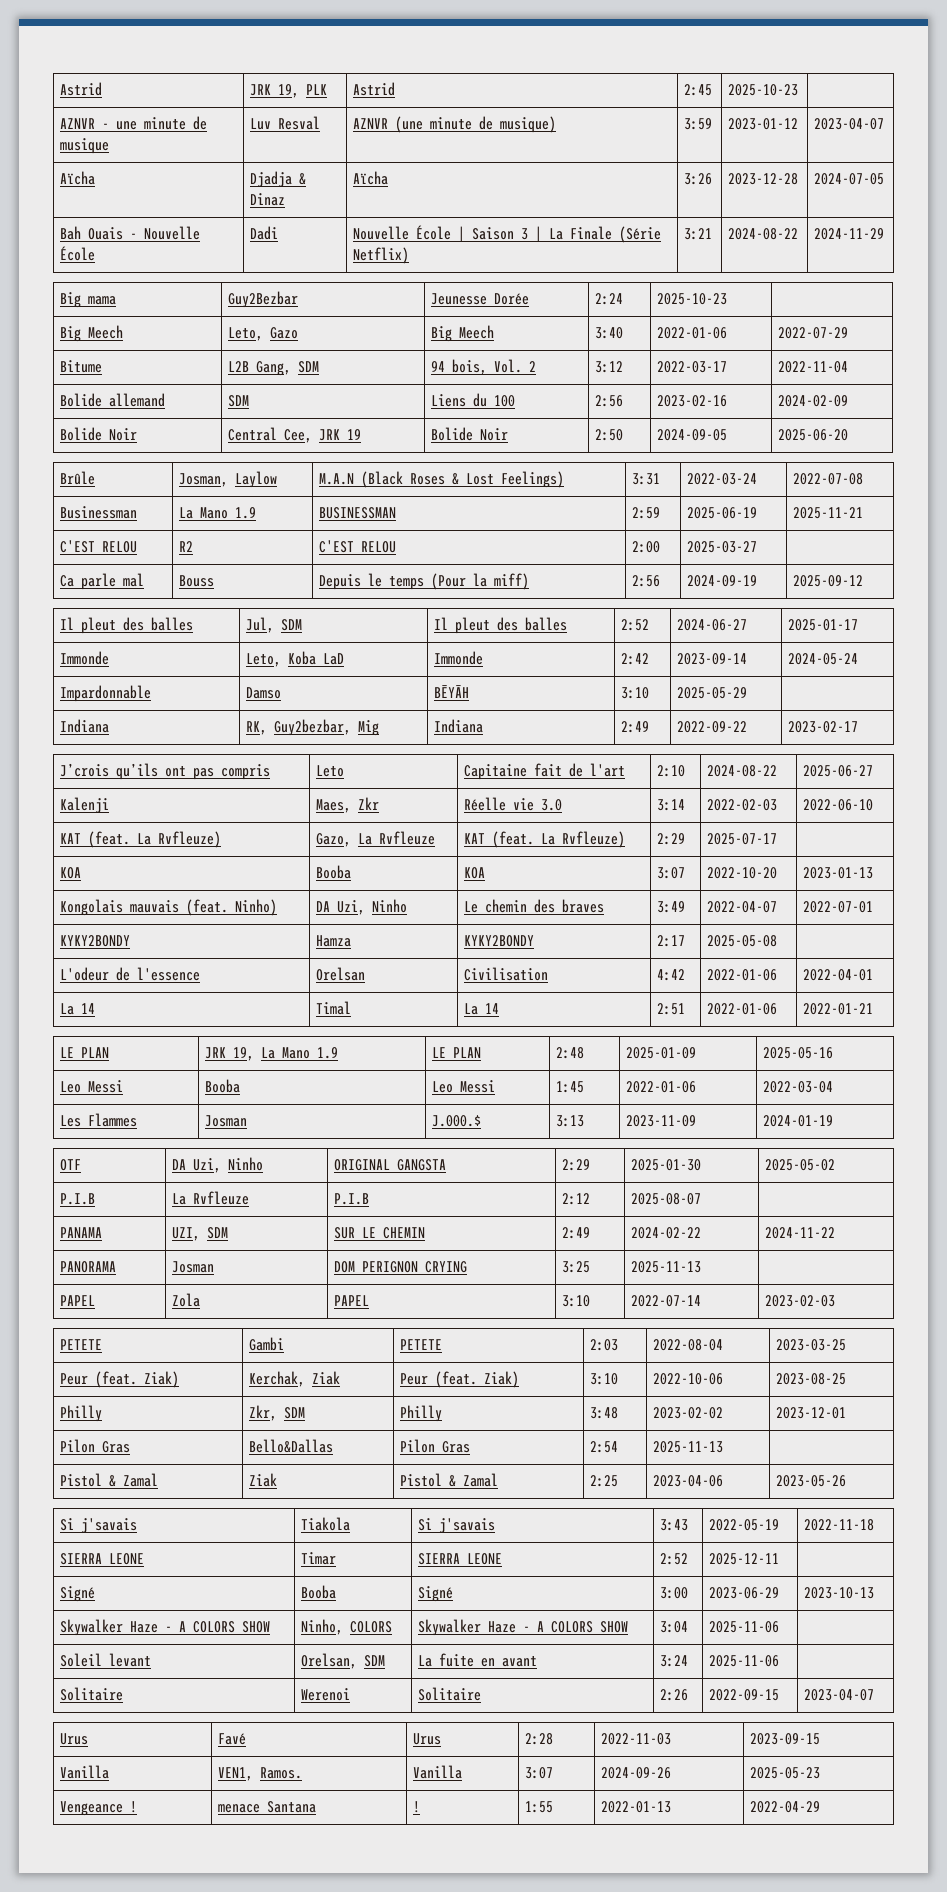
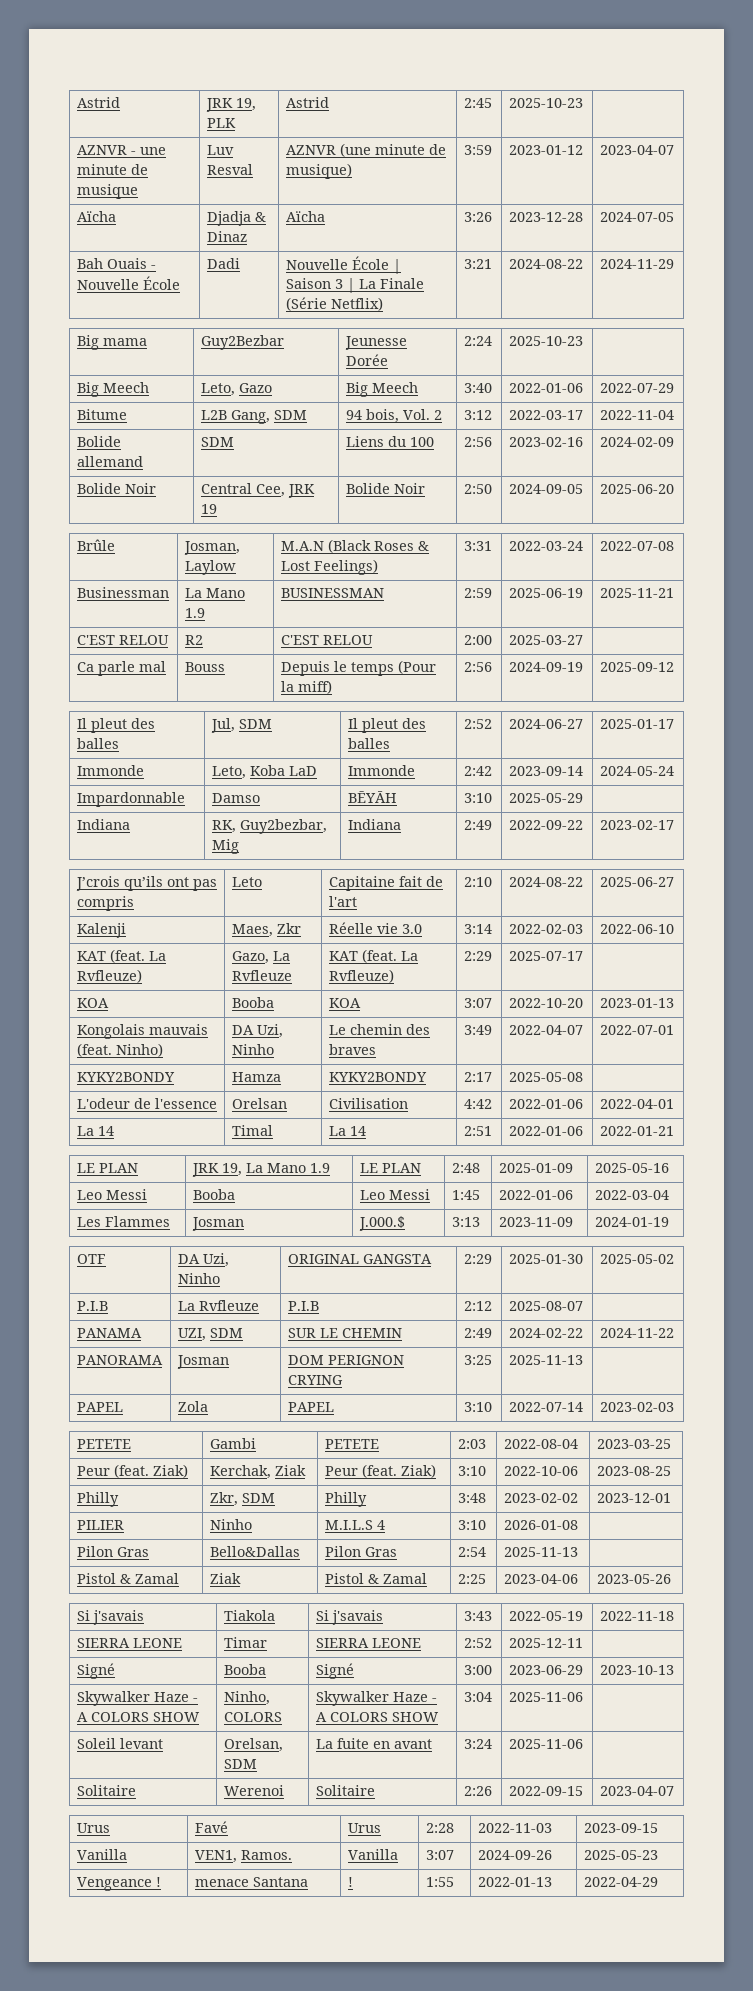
+ PILIER | Ninho | M.I.L.S 4 | 3:10 | 2026-01-08 |

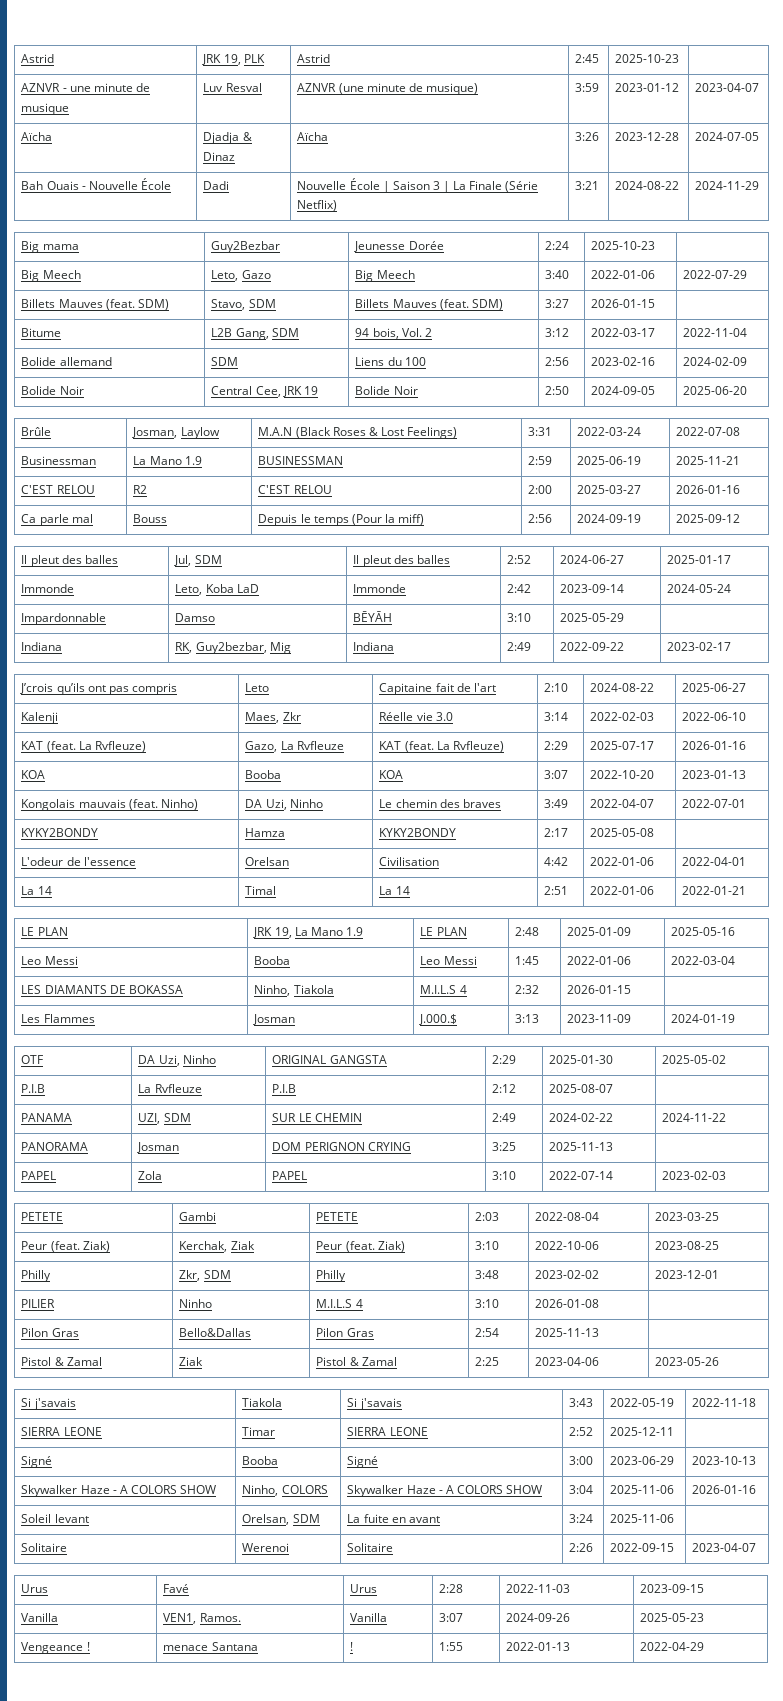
+ Billets Mauves (feat. SDM) | Stavo, SDM | Billets Mauves (feat. SDM) | 3:27 | 2026-01-15 |
- C'EST RELOU | R2 | C'EST RELOU | 2:00 | 2025-03-27 |
+ C'EST RELOU | R2 | C'EST RELOU | 2:00 | 2025-03-27 | 2026-01-16
- KAT (feat. La Rvfleuze) | Gazo, La Rvfleuze | KAT (feat. La Rvfleuze) | 2:29 | 2025-07-17 |
+ KAT (feat. La Rvfleuze) | Gazo, La Rvfleuze | KAT (feat. La Rvfleuze) | 2:29 | 2025-07-17 | 2026-01-16
+ LES DIAMANTS DE BOKASSA | Ninho, Tiakola | M.I.L.S 4 | 2:32 | 2026-01-15 |
- Skywalker Haze - A COLORS SHOW | Ninho, COLORS | Skywalker Haze - A COLORS SHOW | 3:04 | 2025-11-06 |
+ Skywalker Haze - A COLORS SHOW | Ninho, COLORS | Skywalker Haze - A COLORS SHOW | 3:04 | 2025-11-06 | 2026-01-16

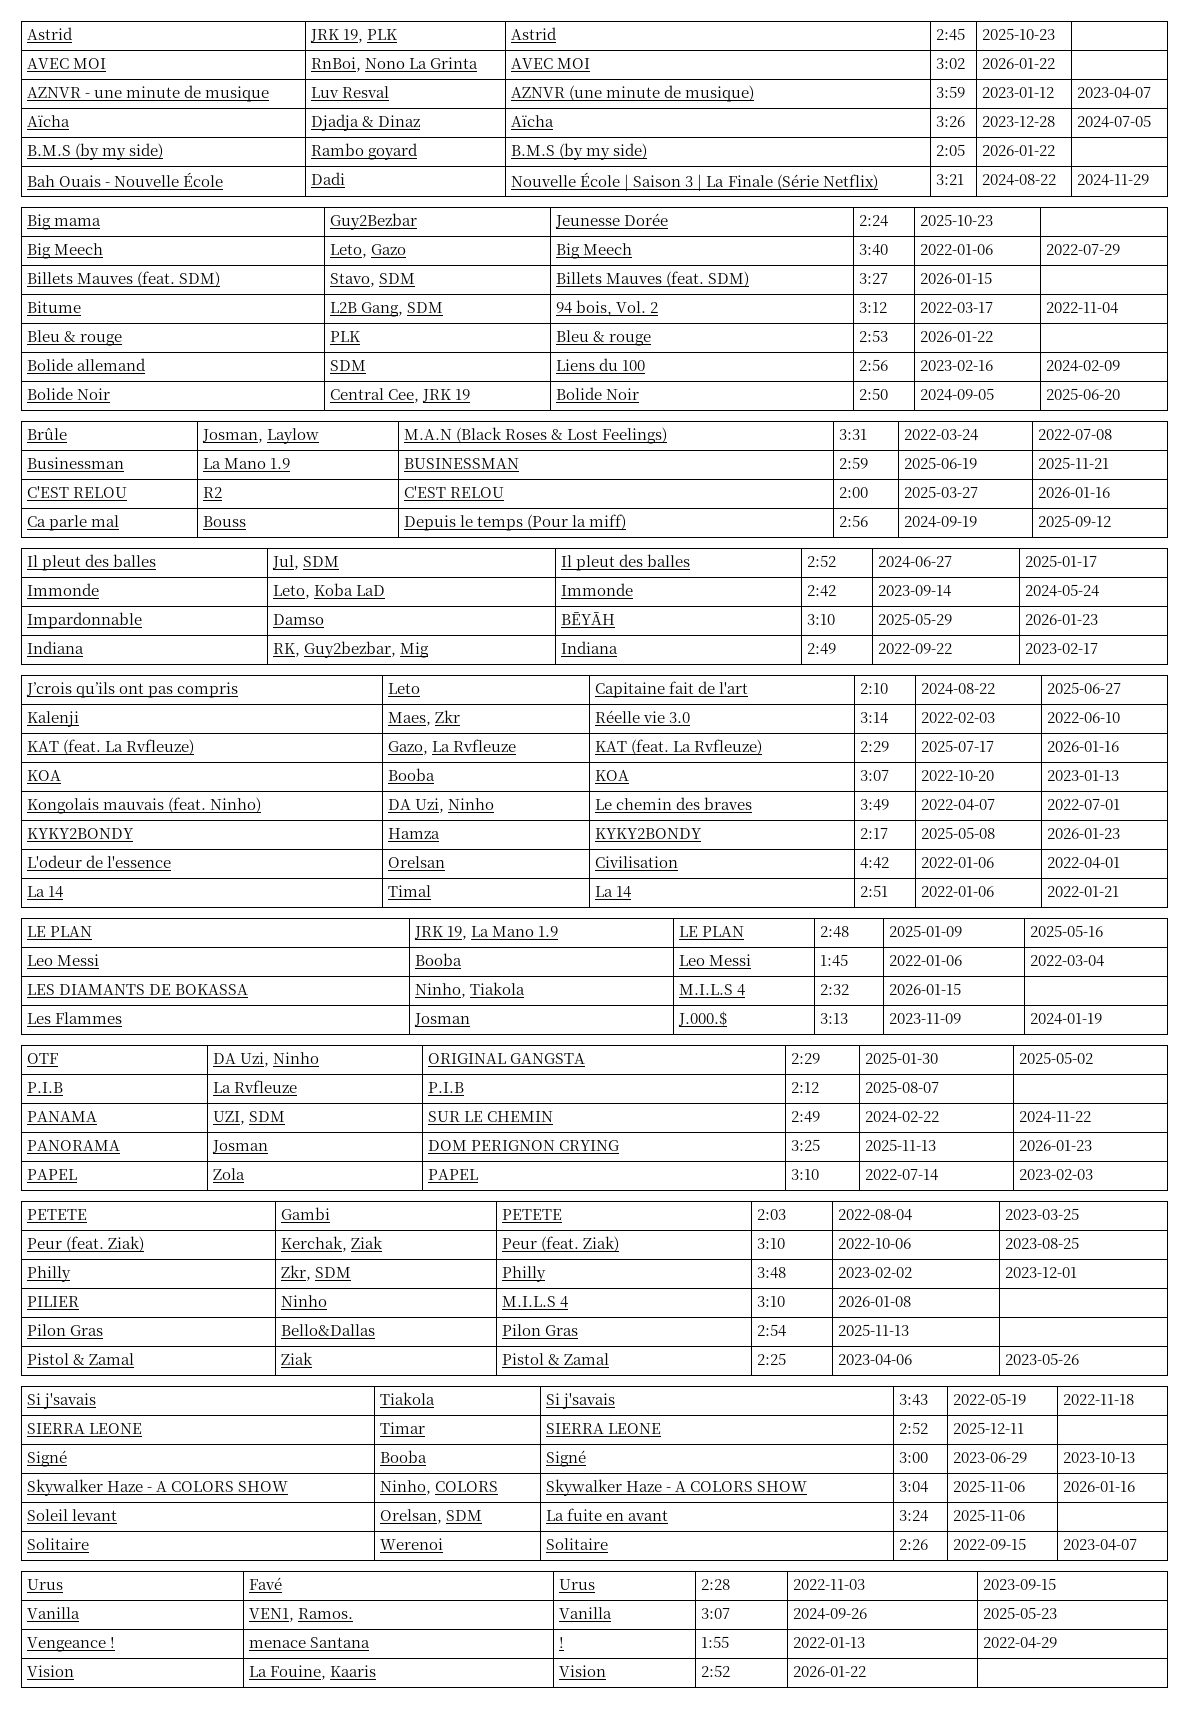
+ AVEC MOI | RnBoi, Nono La Grinta | AVEC MOI | 3:02 | 2026-01-22 |
+ B.M.S (by my side) | Rambo goyard | B.M.S (by my side) | 2:05 | 2026-01-22 |
+ Bleu & rouge | PLK | Bleu & rouge | 2:53 | 2026-01-22 |
- Impardonnable | Damso | BĒYĀH | 3:10 | 2025-05-29 |
+ Impardonnable | Damso | BĒYĀH | 3:10 | 2025-05-29 | 2026-01-23
- KYKY2BONDY | Hamza | KYKY2BONDY | 2:17 | 2025-05-08 |
+ KYKY2BONDY | Hamza | KYKY2BONDY | 2:17 | 2025-05-08 | 2026-01-23
- PANORAMA | Josman | DOM PERIGNON CRYING | 3:25 | 2025-11-13 |
+ PANORAMA | Josman | DOM PERIGNON CRYING | 3:25 | 2025-11-13 | 2026-01-23
+ Vision | La Fouine, Kaaris | Vision | 2:52 | 2026-01-22 |

